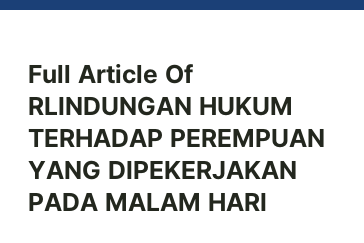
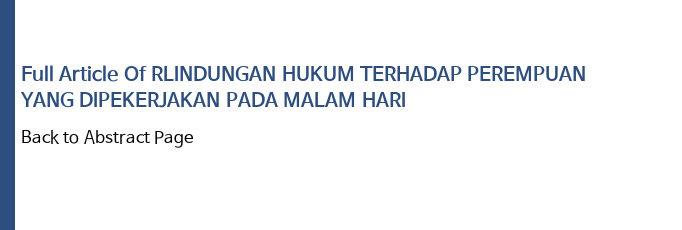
+ Back to Abstract Page

